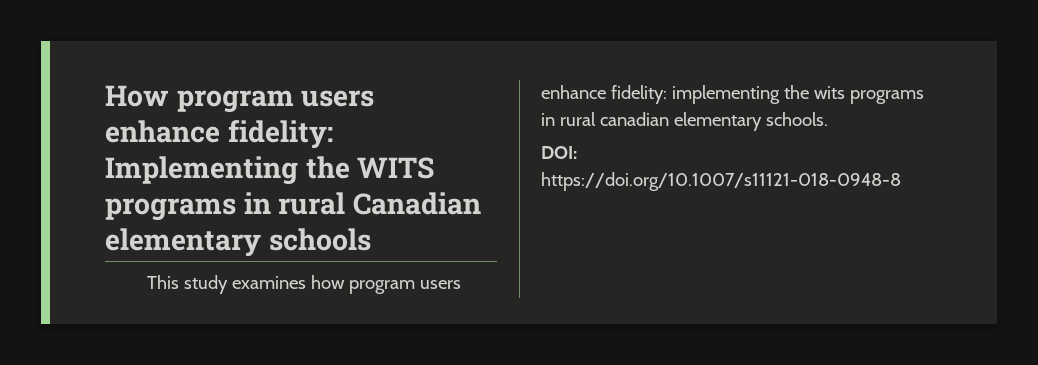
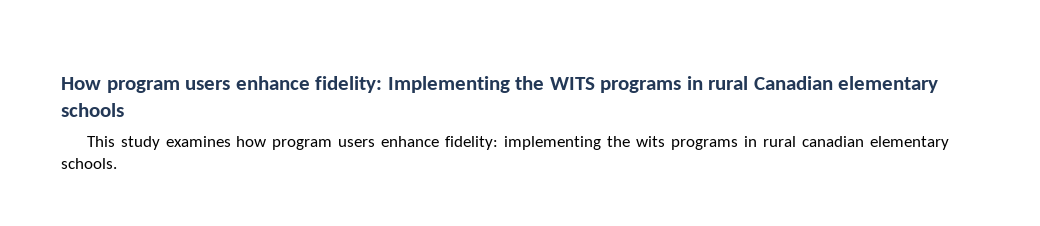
- DOI: https://doi.org/10.1007/s11121-018-0948-8

